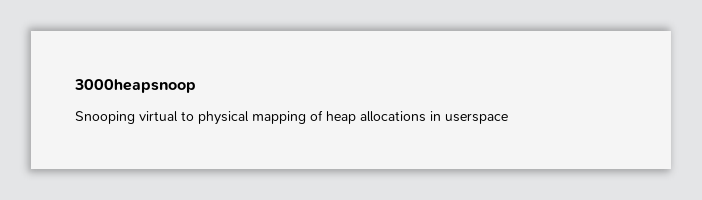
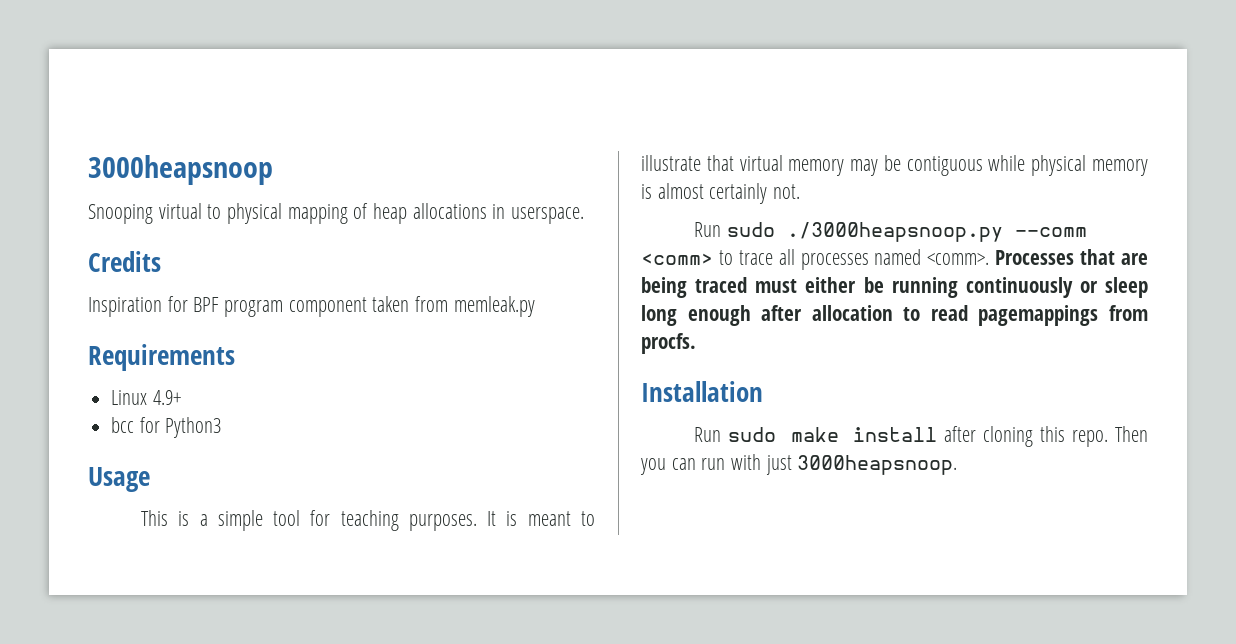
- Snooping virtual to physical mapping of heap allocations in userspace
+ Snooping virtual to physical mapping of heap allocations in userspace.
+ Credits
+ Inspiration for BPF program component taken from memleak.py
+ Requirements
+ Linux 4.9+
+ bcc for Python3
+ Usage
+ This is a simple tool for teaching purposes. It is meant to illustrate that virtual memory may be contiguous while physical memory is almost certainly not.
+ Run sudo ./3000heapsnoop.py --comm <comm> to trace all processes named <comm>. Processes that are being traced must either be running continuously or sleep long enough after allocation to read pagemappings from procfs.
+ Installation
+ Run sudo make install after cloning this repo. Then you can run with just 3000heapsnoop.

